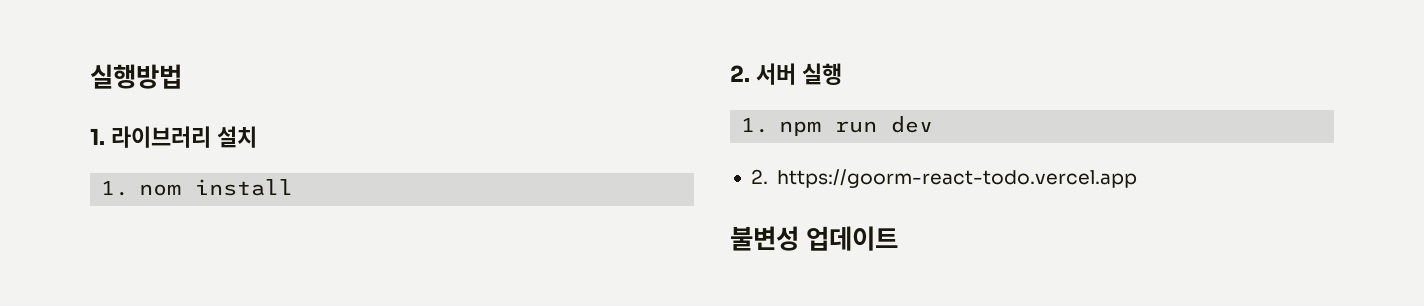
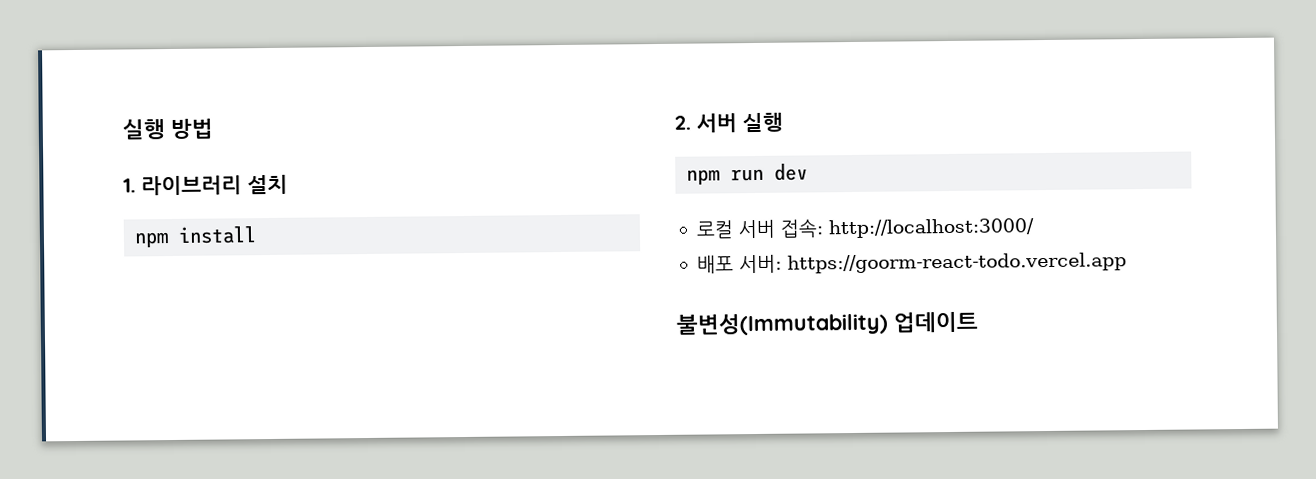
- 실행방법
+ 실행 방법
- 1. nom install
+ npm install
- 1. npm run dev
+ npm run dev
- 2. https://goorm-react-todo.vercel.app
+ 로컬 서버 접속: http://localhost:3000/
+ 배포 서버: https://goorm-react-todo.vercel.app
- 불변성 업데이트
+ 불변성(Immutability) 업데이트

